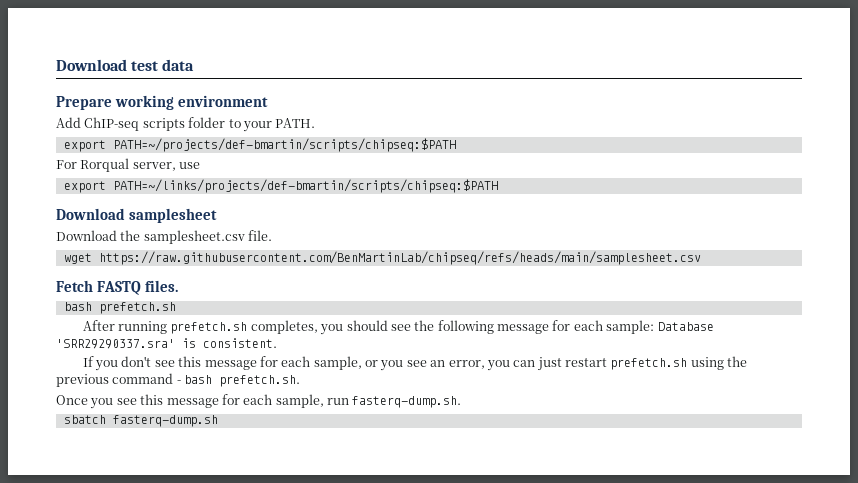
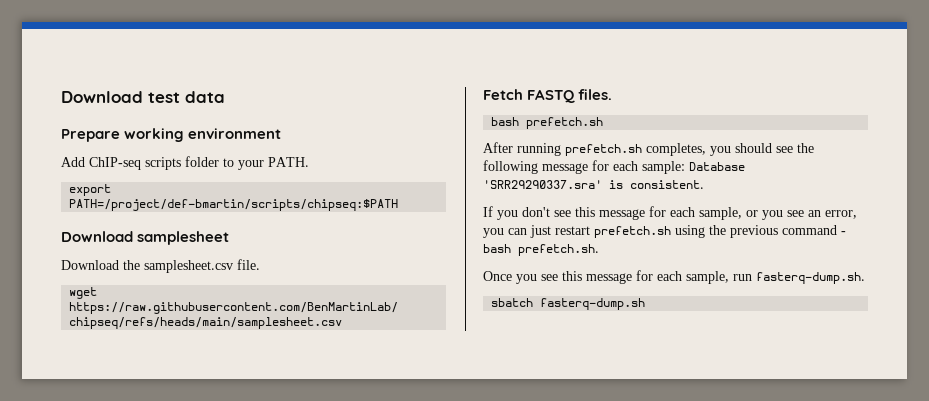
- export PATH=~/projects/def-bmartin/scripts/chipseq:$PATH
- For Rorqual server, use
- export PATH=~/links/projects/def-bmartin/scripts/chipseq:$PATH
+ export PATH=/project/def-bmartin/scripts/chipseq:$PATH

